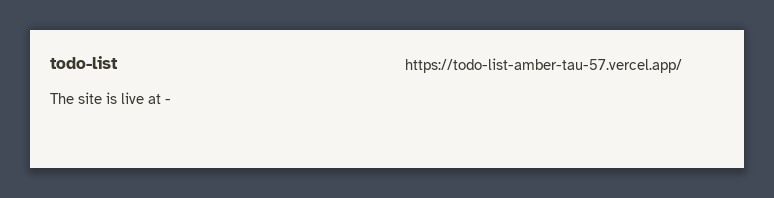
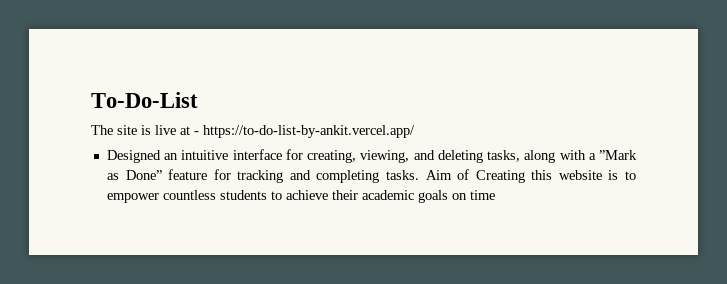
- todo-list
+ To-Do-List
- The site is live at - https://todo-list-amber-tau-57.vercel.app/
+ The site is live at - https://to-do-list-by-ankit.vercel.app/
+ Designed an intuitive interface for creating, viewing, and deleting tasks, along with a ”Mark as Done” feature for tracking and completing tasks. Aim of Creating this website is to empower countless students to achieve their academic goals on time

